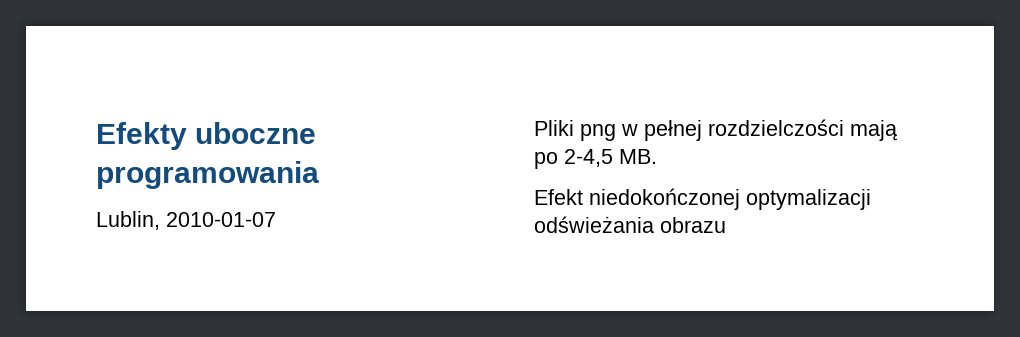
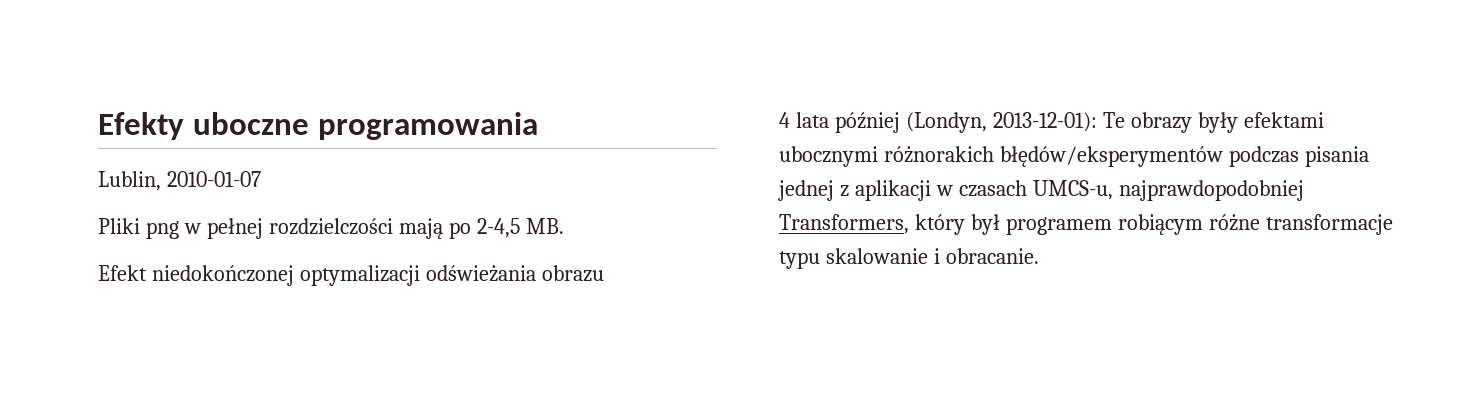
+ 4 lata później (Londyn, 2013-12-01): Te obrazy były efektami ubocznymi różnorakich błędów/eksperymentów podczas pisania jednej z aplikacji w czasach UMCS-u, najprawdopodobniej Transformers, który był programem robiącym różne transformacje typu skalowanie i obracanie.

